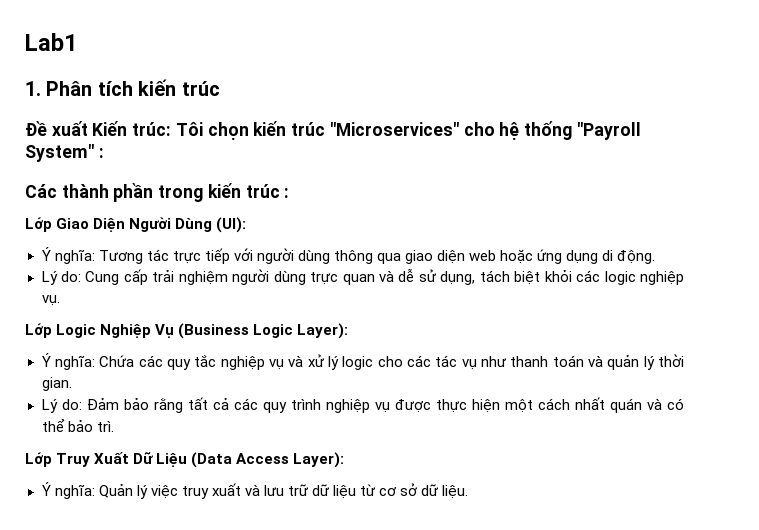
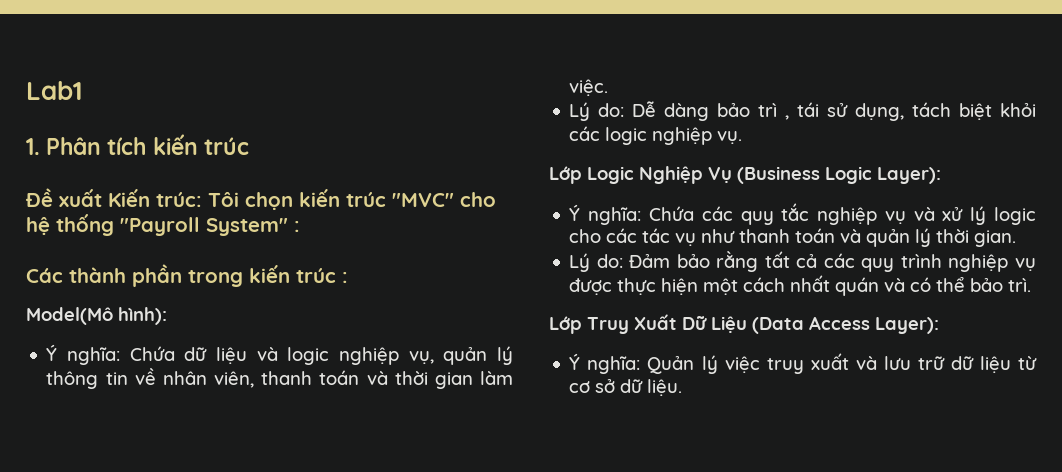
- Đề xuất Kiến trúc: Tôi chọn kiến trúc "Microservices" cho hệ thống "Payroll System" :
+ Đề xuất Kiến trúc: Tôi chọn kiến trúc "MVC" cho hệ thống "Payroll System" :
- Lớp Giao Diện Người Dùng (UI):
- Ý nghĩa: Tương tác trực tiếp với người dùng thông qua giao diện web hoặc ứng dụng di động.
- Lý do: Cung cấp trải nghiệm người dùng trực quan và dễ sử dụng, tách biệt khỏi các logic nghiệp vụ.
+ Model(Mô hình):
+ Ý nghĩa: Chứa dữ liệu và logic nghiệp vụ, quản lý thông tin về nhân viên, thanh toán và thời gian làm việc.
+ Lý do: Dễ dàng bảo trì , tái sử dụng, tách biệt khỏi các logic nghiệp vụ.

